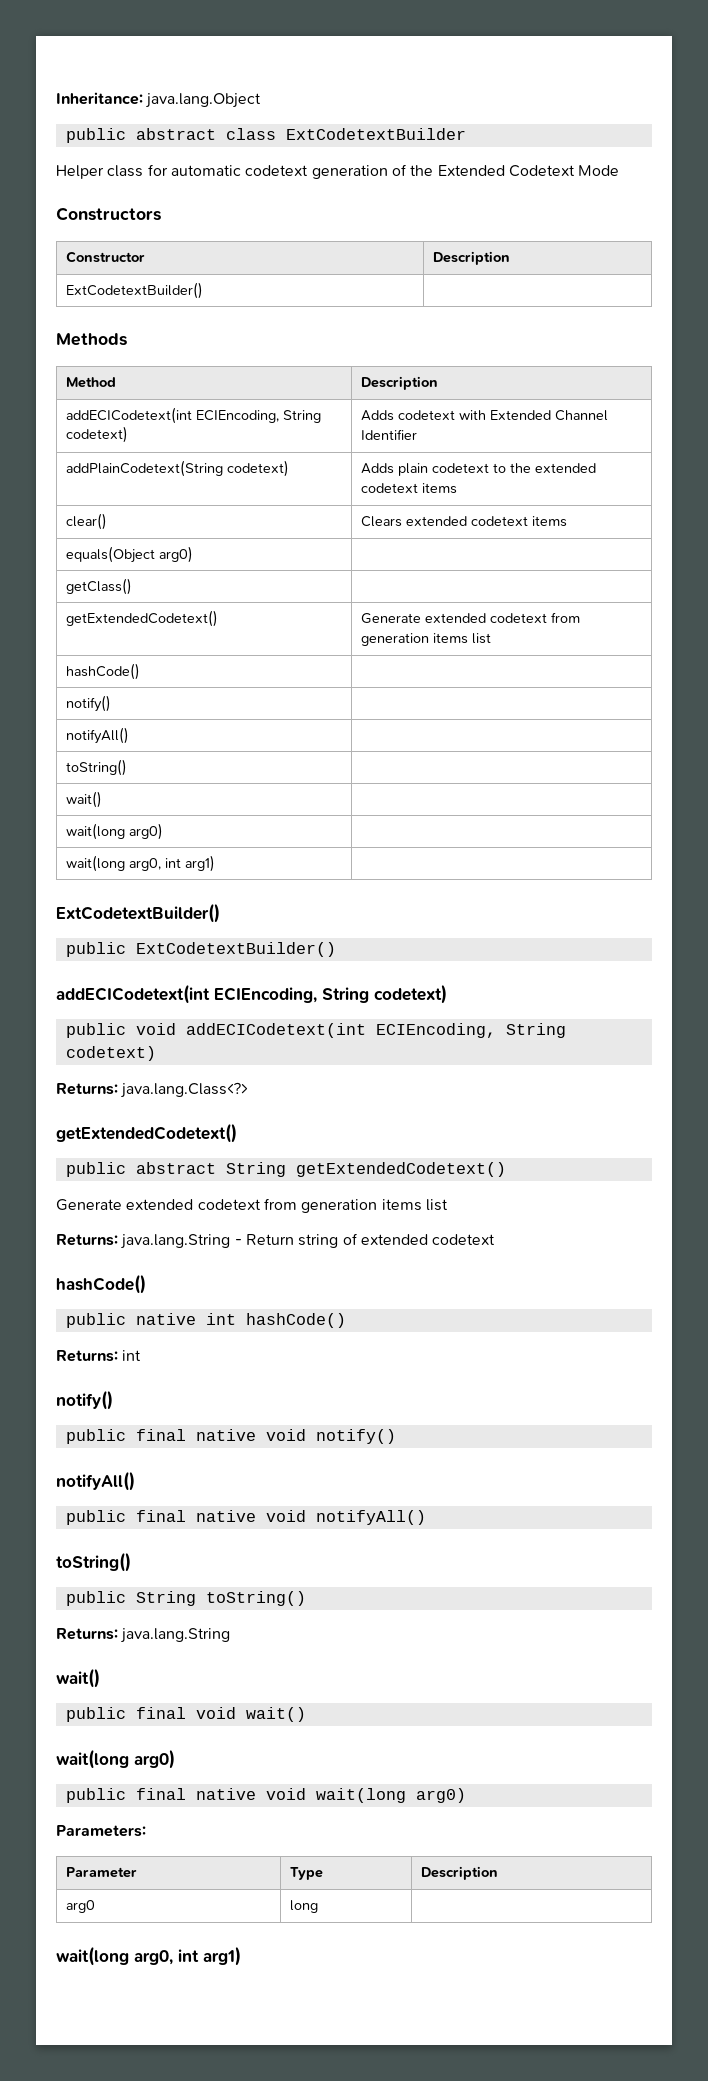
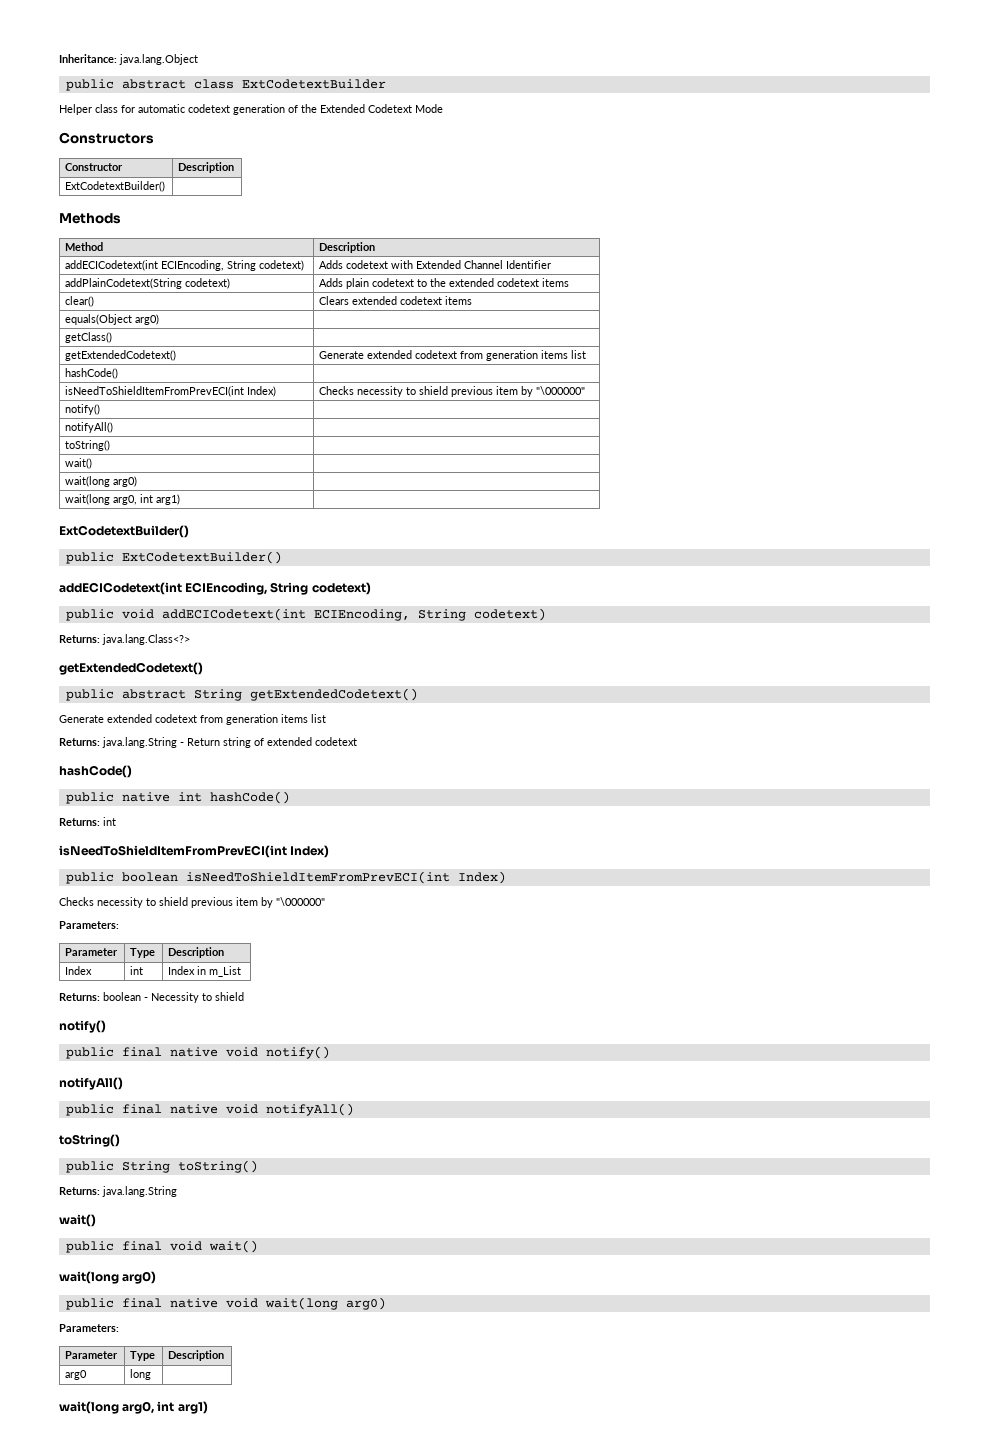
+ isNeedToShieldItemFromPrevECI(int Index) | Checks necessity to shield previous item by "\000000"
  Returns: int
+ isNeedToShieldItemFromPrevECI(int Index)
+ public boolean isNeedToShieldItemFromPrevECI(int Index)
+ Checks necessity to shield previous item by "\000000"
+ Parameters:
+ Parameter | Type | Description
+ Index | int | Index in m_List
+ Returns: boolean - Necessity to shield

